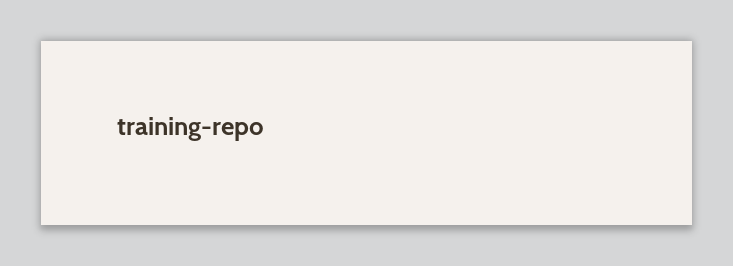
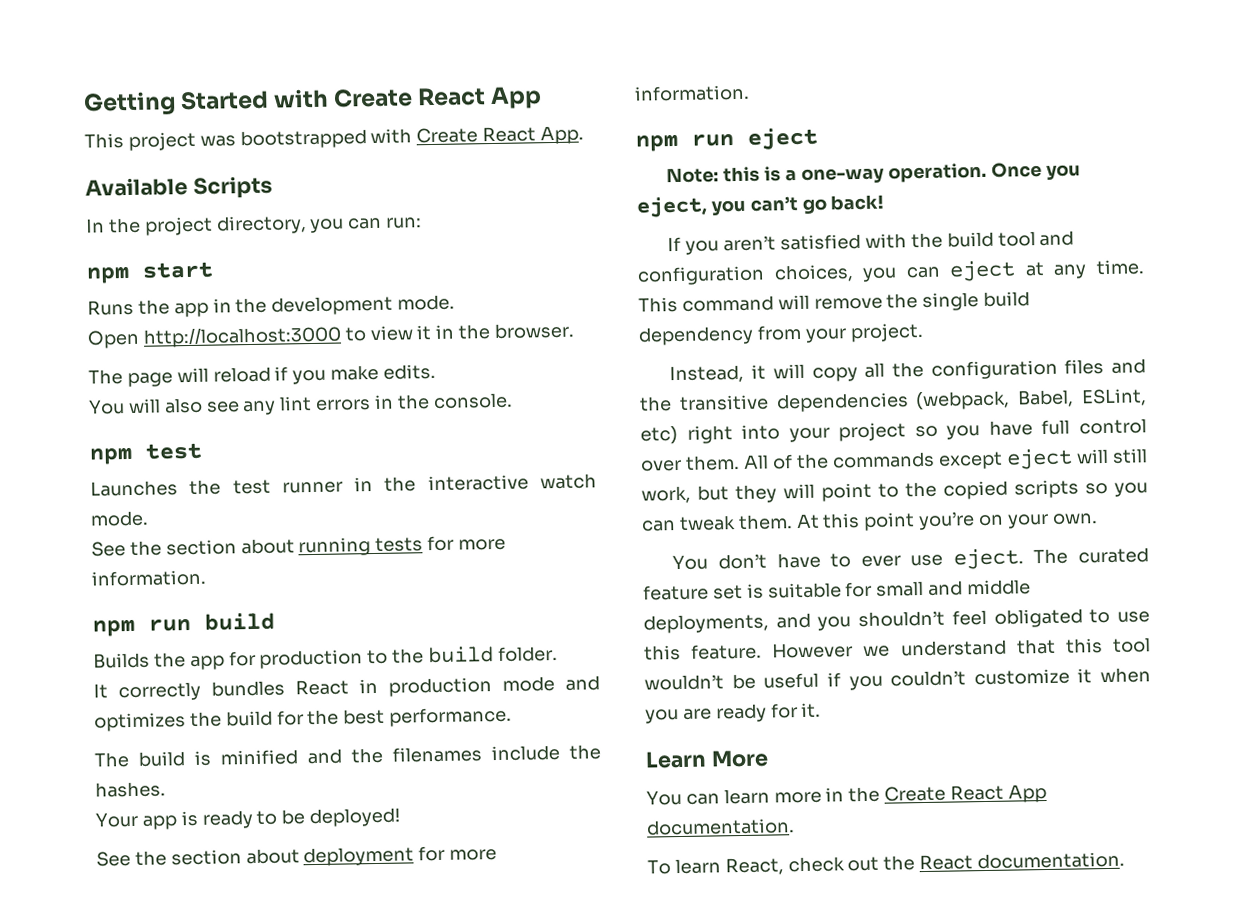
- training-repo
+ Getting Started with Create React App
+ This project was bootstrapped with Create React App.
+ Available Scripts
+ In the project directory, you can run:
+ npm start
+ Runs the app in the development mode.
+ Open http://localhost:3000 to view it in the browser.
+ The page will reload if you make edits.
+ You will also see any lint errors in the console.
+ npm test
+ Launches the test runner in the interactive watch mode.
+ See the section about running tests for more information.
+ npm run build
+ Builds the app for production to the build folder.
+ It correctly bundles React in production mode and optimizes the build for the best performance.
+ The build is minified and the filenames include the hashes.
+ Your app is ready to be deployed!
+ See the section about deployment for more information.
+ npm run eject
+ Note: this is a one-way operation. Once you eject, you can’t go back!
+ If you aren’t satisfied with the build tool and configuration choices, you can eject at any time. This command will remove the single build dependency from your project.
+ Instead, it will copy all the configuration files and the transitive dependencies (webpack, Babel, ESLint, etc) right into your project so you have full control over them. All of the commands except eject will still work, but they will point to the copied scripts so you can tweak them. At this point you’re on your own.
+ You don’t have to ever use eject. The curated feature set is suitable for small and middle deployments, and you shouldn’t feel obligated to use this feature. However we understand that this tool wouldn’t be useful if you couldn’t customize it when you are ready for it.
+ Learn More
+ You can learn more in the Create React App documentation.
+ To learn React, check out the React documentation.

